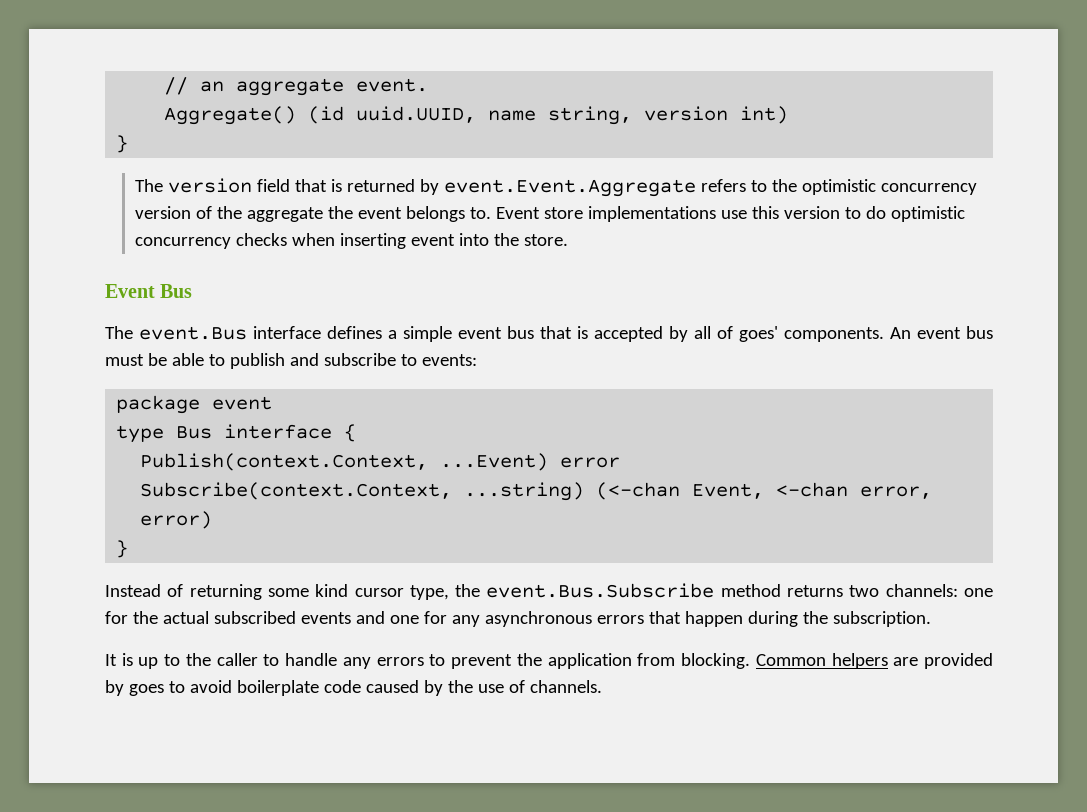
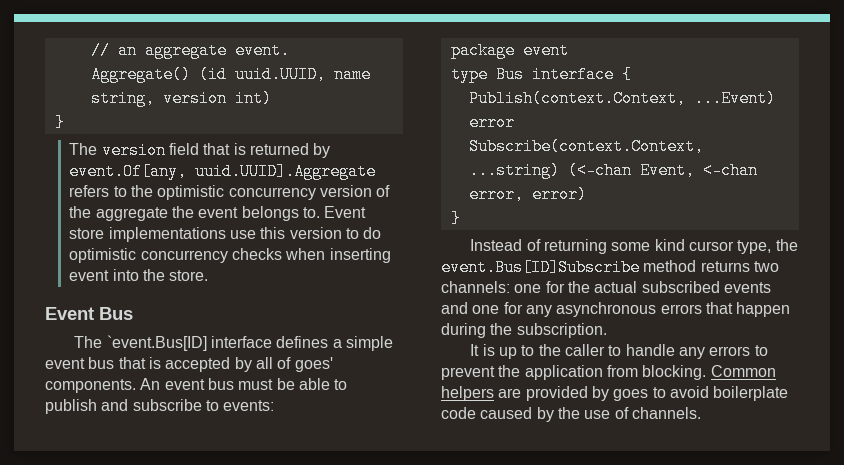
- The version field that is returned by event.Event.Aggregate refers to the optimistic concurrency version of the aggregate the event belongs to.
+ The version field that is returned by event.Of[any, uuid.UUID].Aggregate refers to the optimistic concurrency version of the aggregate the event belongs to.
- The event.Bus interface defines a simple event bus that is accepted by all of goes' components.
+ The `event.Bus[ID] interface defines a simple event bus that is accepted by all of goes' components.
- Instead of returning some kind cursor type, the event.Bus.Subscribe method returns two channels: one for the actual subscribed events and one for any asynchronous errors that happen during the subscription.
+ Instead of returning some kind cursor type, the event.Bus[ID]Subscribe method returns two channels: one for the actual subscribed events and one for any asynchronous errors that happen during the subscription.

